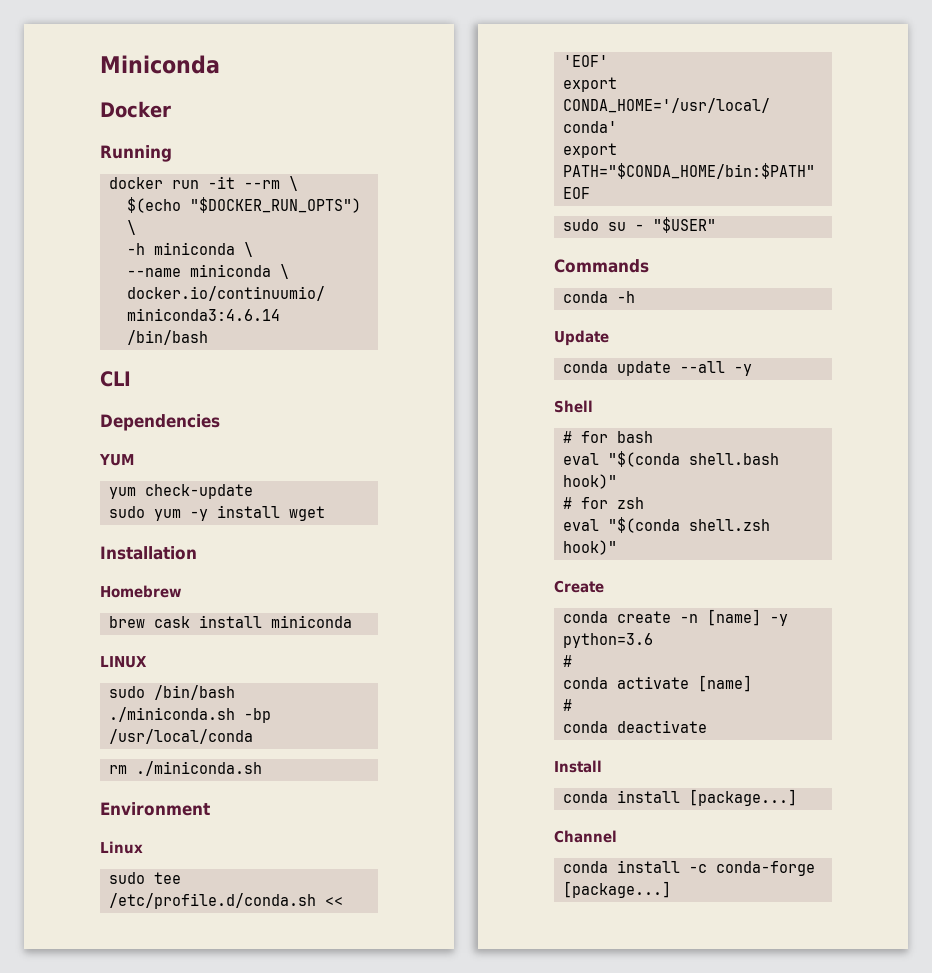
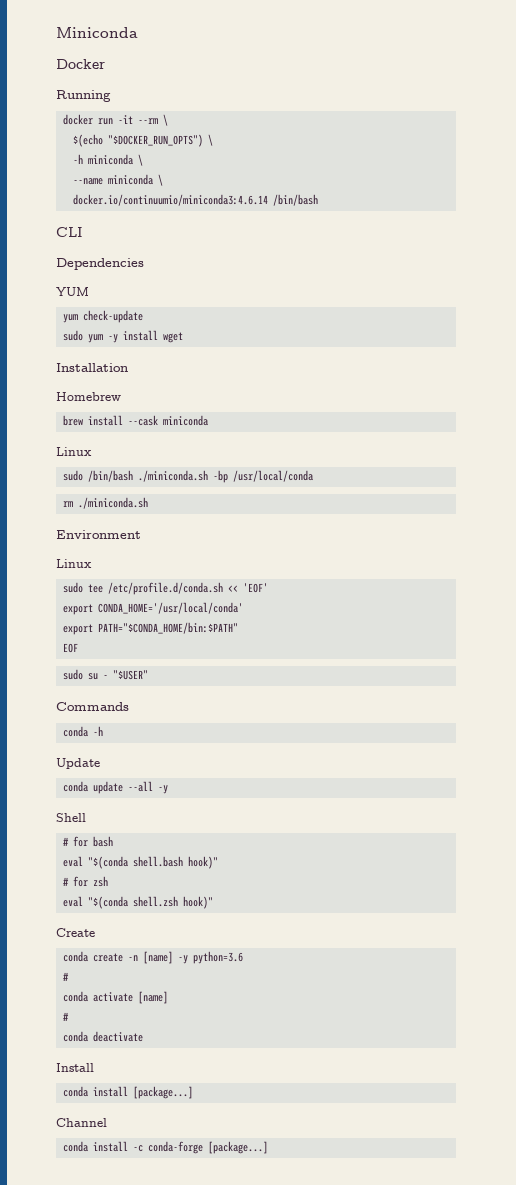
- brew cask install miniconda
- LINUX
+ brew install --cask miniconda
+ Linux

